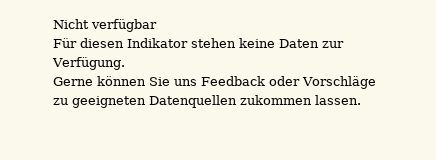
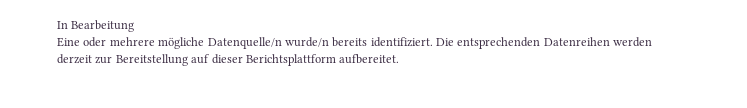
- Nicht verfügbar
- Für diesen Indikator stehen keine Daten zur Verfügung.
- Gerne können Sie uns Feedback oder Vorschläge zu geeigneten Datenquellen zukommen lassen.
+ In Bearbeitung
+ Eine oder mehrere mögliche Datenquelle/n wurde/n bereits identifiziert. Die entsprechenden Datenreihen werden derzeit zur Bereitstellung auf dieser Berichtsplattform aufbereitet.

